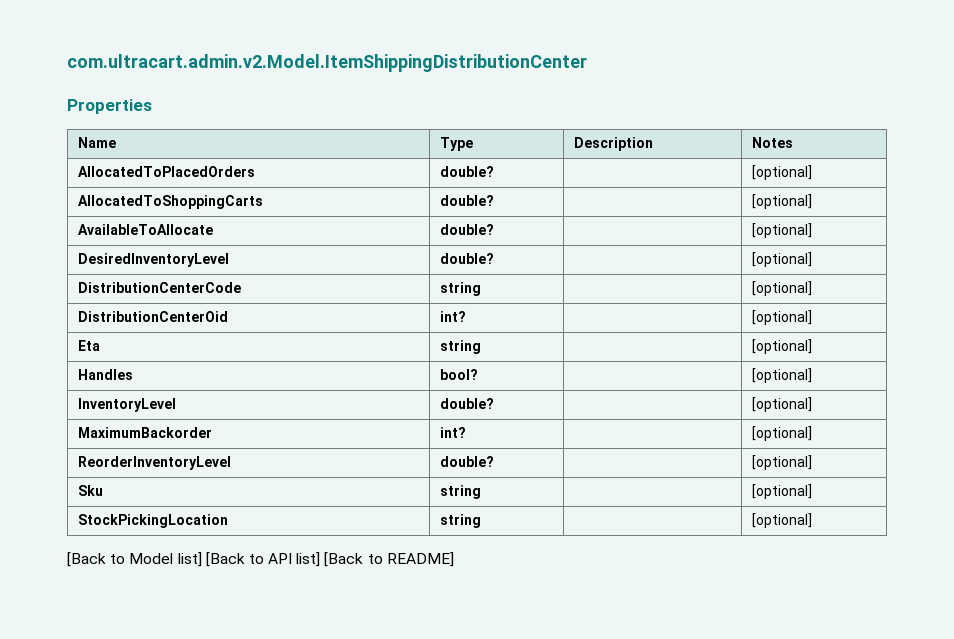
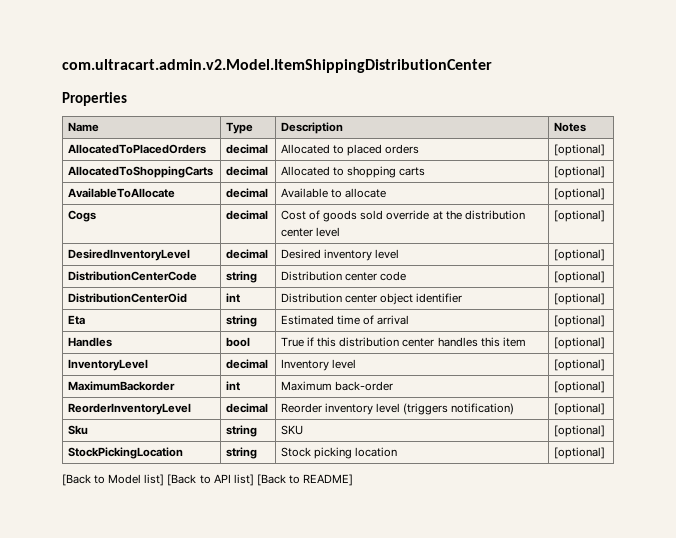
- AllocatedToPlacedOrders | double? | | [optional]
- AllocatedToShoppingCarts | double? | | [optional]
- AvailableToAllocate | double? | | [optional]
- DesiredInventoryLevel | double? | | [optional]
+ AllocatedToPlacedOrders | decimal | Allocated to placed orders | [optional]
+ AllocatedToShoppingCarts | decimal | Allocated to shopping carts | [optional]
+ AvailableToAllocate | decimal | Available to allocate | [optional]
+ Cogs | decimal | Cost of goods sold override at the distribution center level | [optional]
+ DesiredInventoryLevel | decimal | Desired inventory level | [optional]
- DistributionCenterCode | string | | [optional]
+ DistributionCenterCode | string | Distribution center code | [optional]
- DistributionCenterOid | int? | | [optional]
- Eta | string | | [optional]
- Handles | bool? | | [optional]
+ DistributionCenterOid | int | Distribution center object identifier | [optional]
+ Eta | string | Estimated time of arrival | [optional]
+ Handles | bool | True if this distribution center handles this item | [optional]
- InventoryLevel | double? | | [optional]
+ InventoryLevel | decimal | Inventory level | [optional]
- MaximumBackorder | int? | | [optional]
+ MaximumBackorder | int | Maximum back-order | [optional]
- ReorderInventoryLevel | double? | | [optional]
+ ReorderInventoryLevel | decimal | Reorder inventory level (triggers notification) | [optional]
- Sku | string | | [optional]
+ Sku | string | SKU | [optional]
- StockPickingLocation | string | | [optional]
+ StockPickingLocation | string | Stock picking location | [optional]

